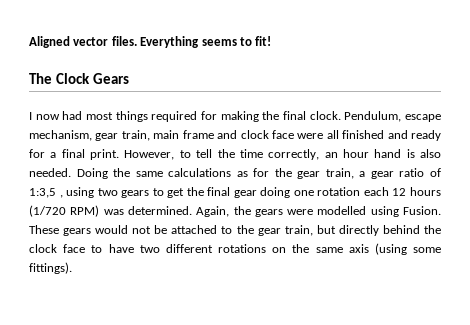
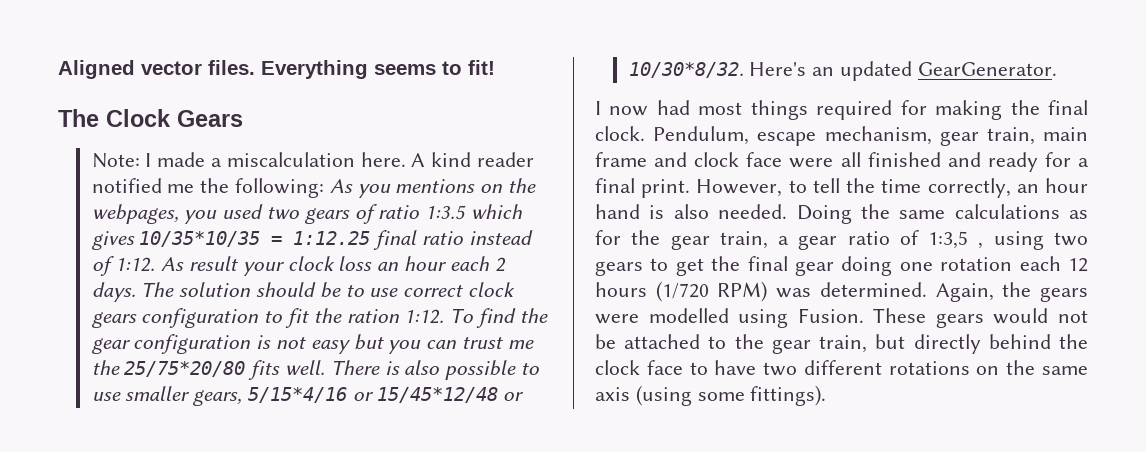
+ Note: I made a miscalculation here. A kind reader notified me the following: As you mentions on the webpages, you used two gears of ratio 1:3.5 which gives 10/35*10/35 = 1:12.25 final ratio instead of 1:12. As result your clock loss an hour each 2 days. The solution should be to use correct clock gears configuration to fit the ration 1:12. To find the gear configuration is not easy but you can trust me the 25/75*20/80 fits well. There is also possible to use smaller gears, 5/15*4/16 or 15/45*12/48 or 10/30*8/32. Here's an updated GearGenerator.

